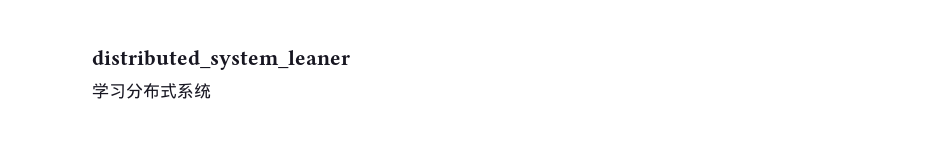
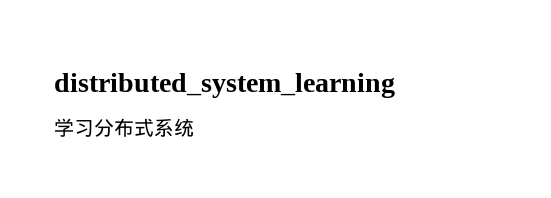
- distributed_system_leaner
+ distributed_system_learning

